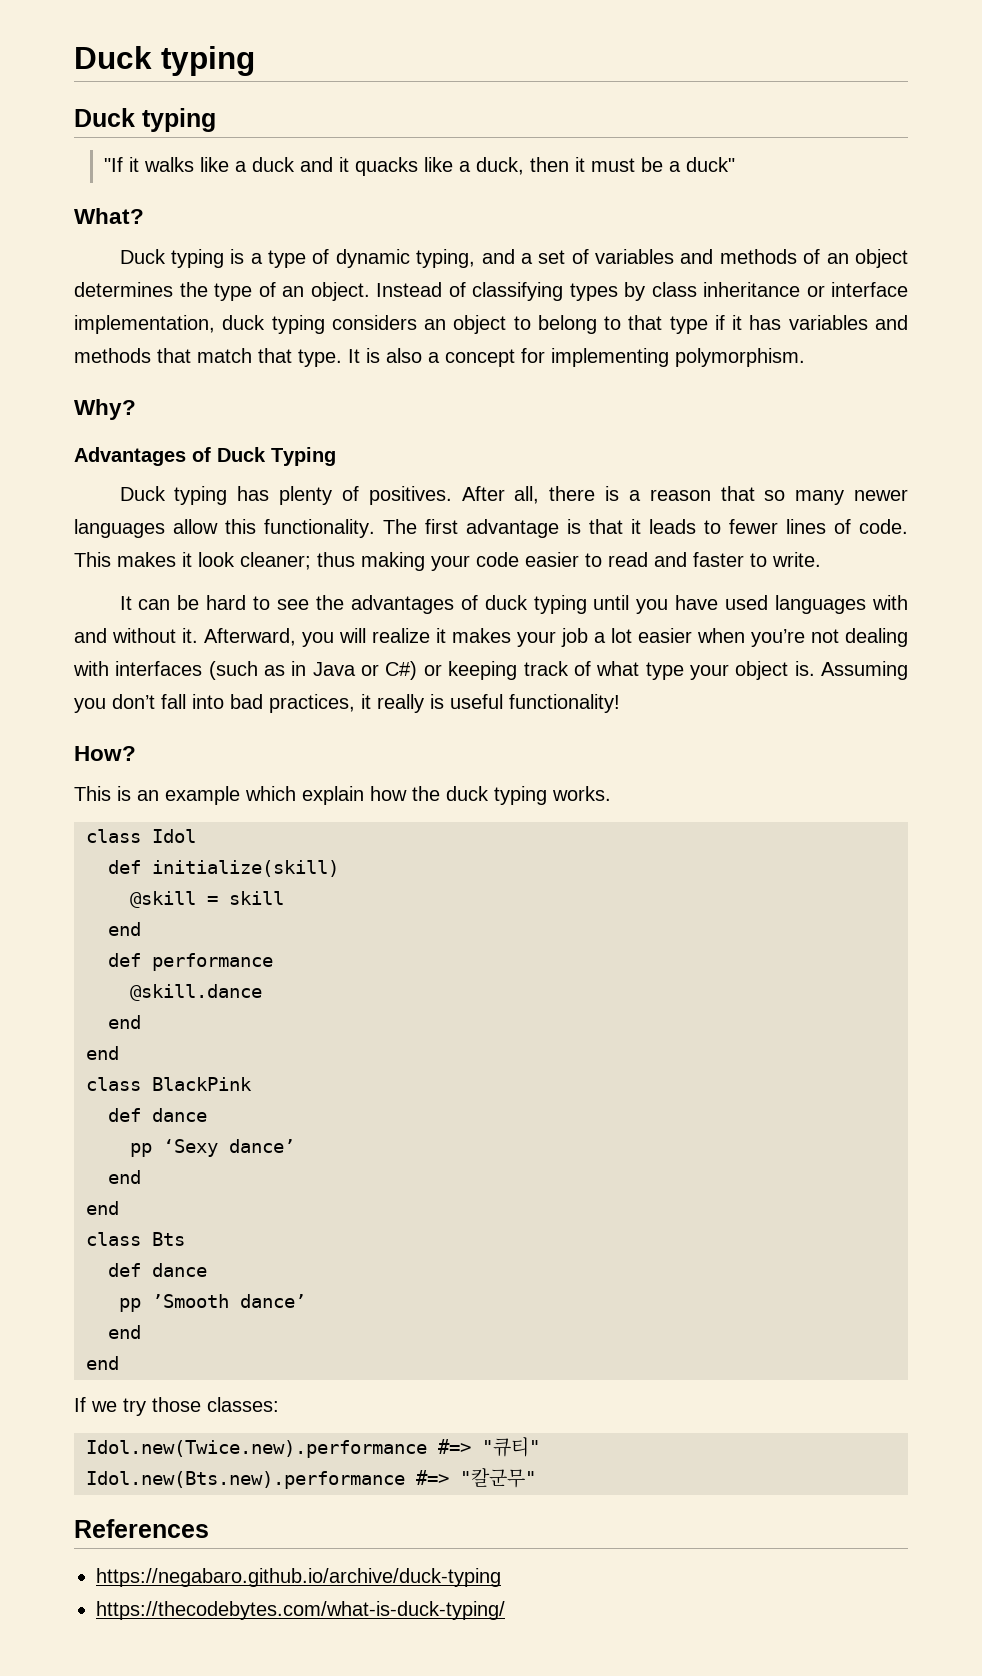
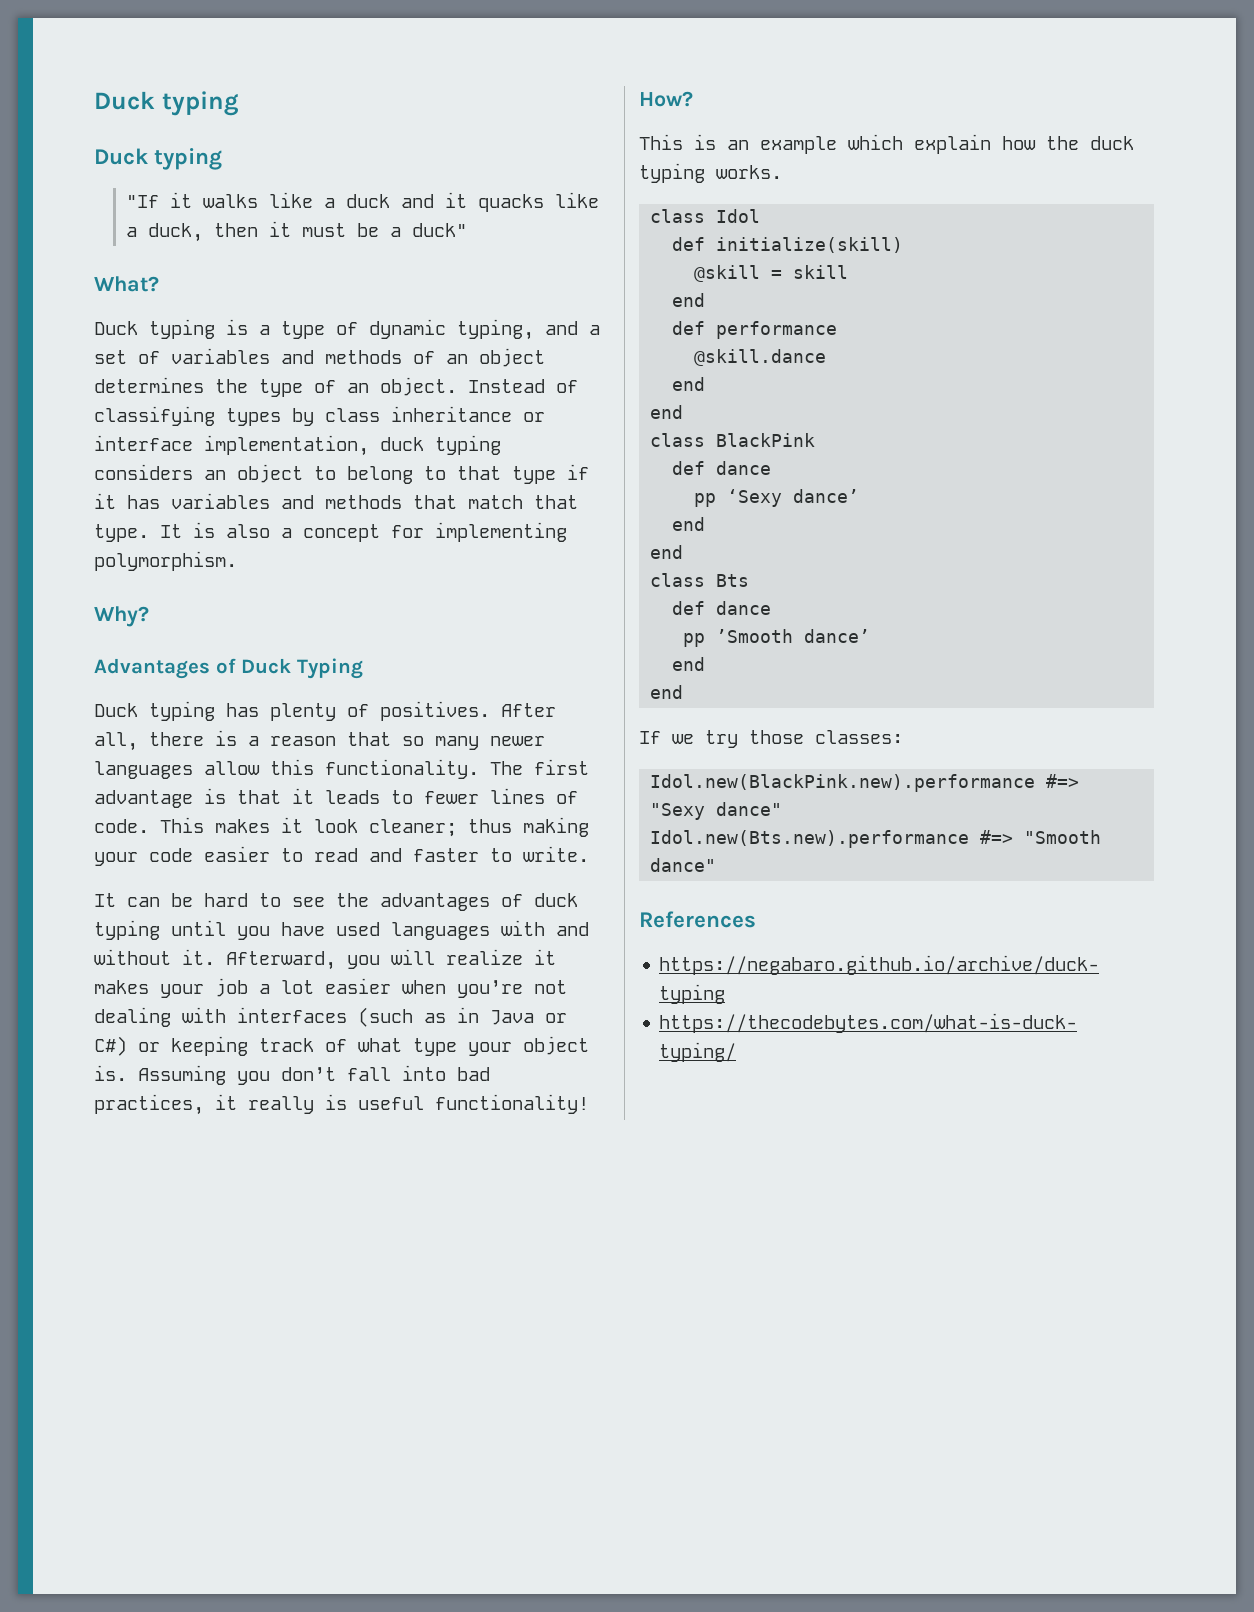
- Idol.new(Twice.new).performance #=> "큐티"
+ Idol.new(BlackPink.new).performance #=> "Sexy dance"
- Idol.new(Bts.new).performance #=> "칼군무"
+ Idol.new(Bts.new).performance #=> "Smooth dance"

